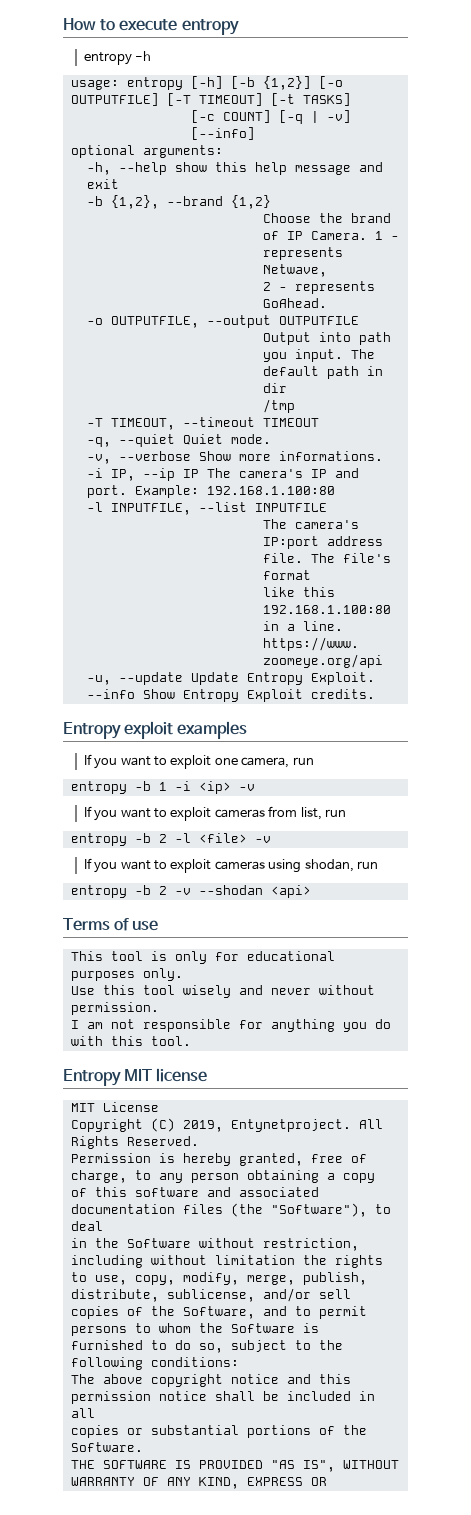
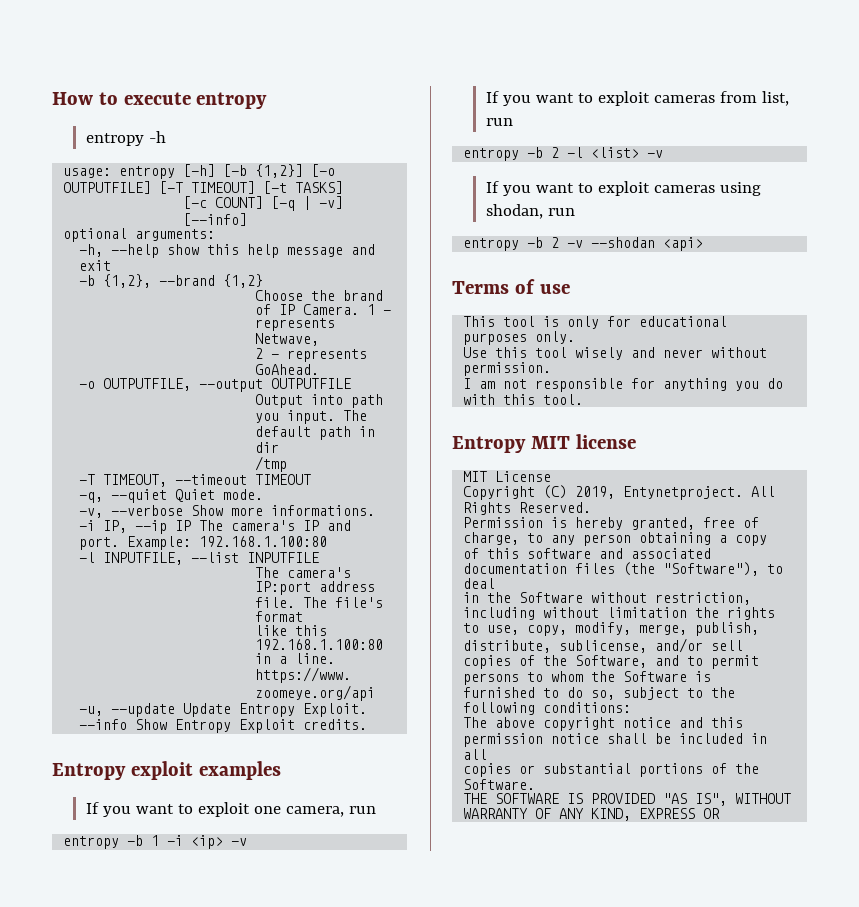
- entropy -b 2 -l <file> -v
+ entropy -b 2 -l <list> -v

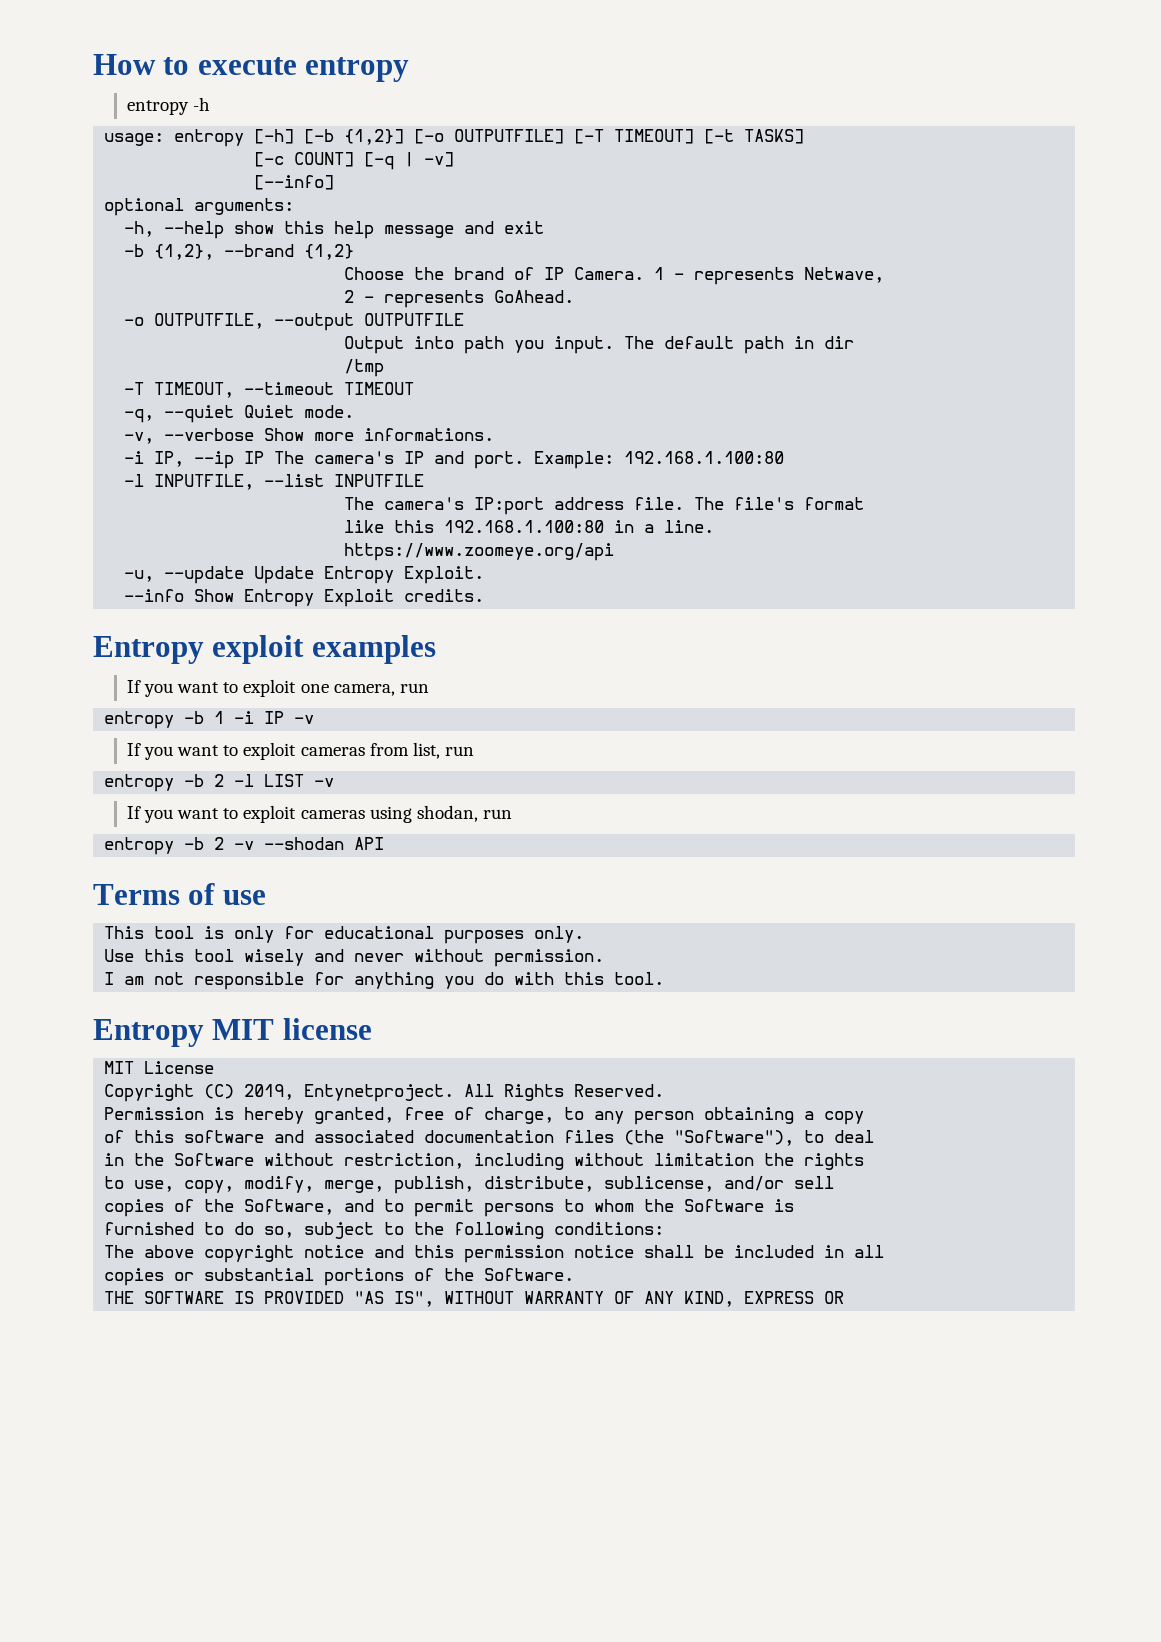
- entropy -b 1 -i <ip> -v
+ entropy -b 1 -i IP -v
- entropy -b 2 -l <list> -v
+ entropy -b 2 -l LIST -v
- entropy -b 2 -v --shodan <api>
+ entropy -b 2 -v --shodan API

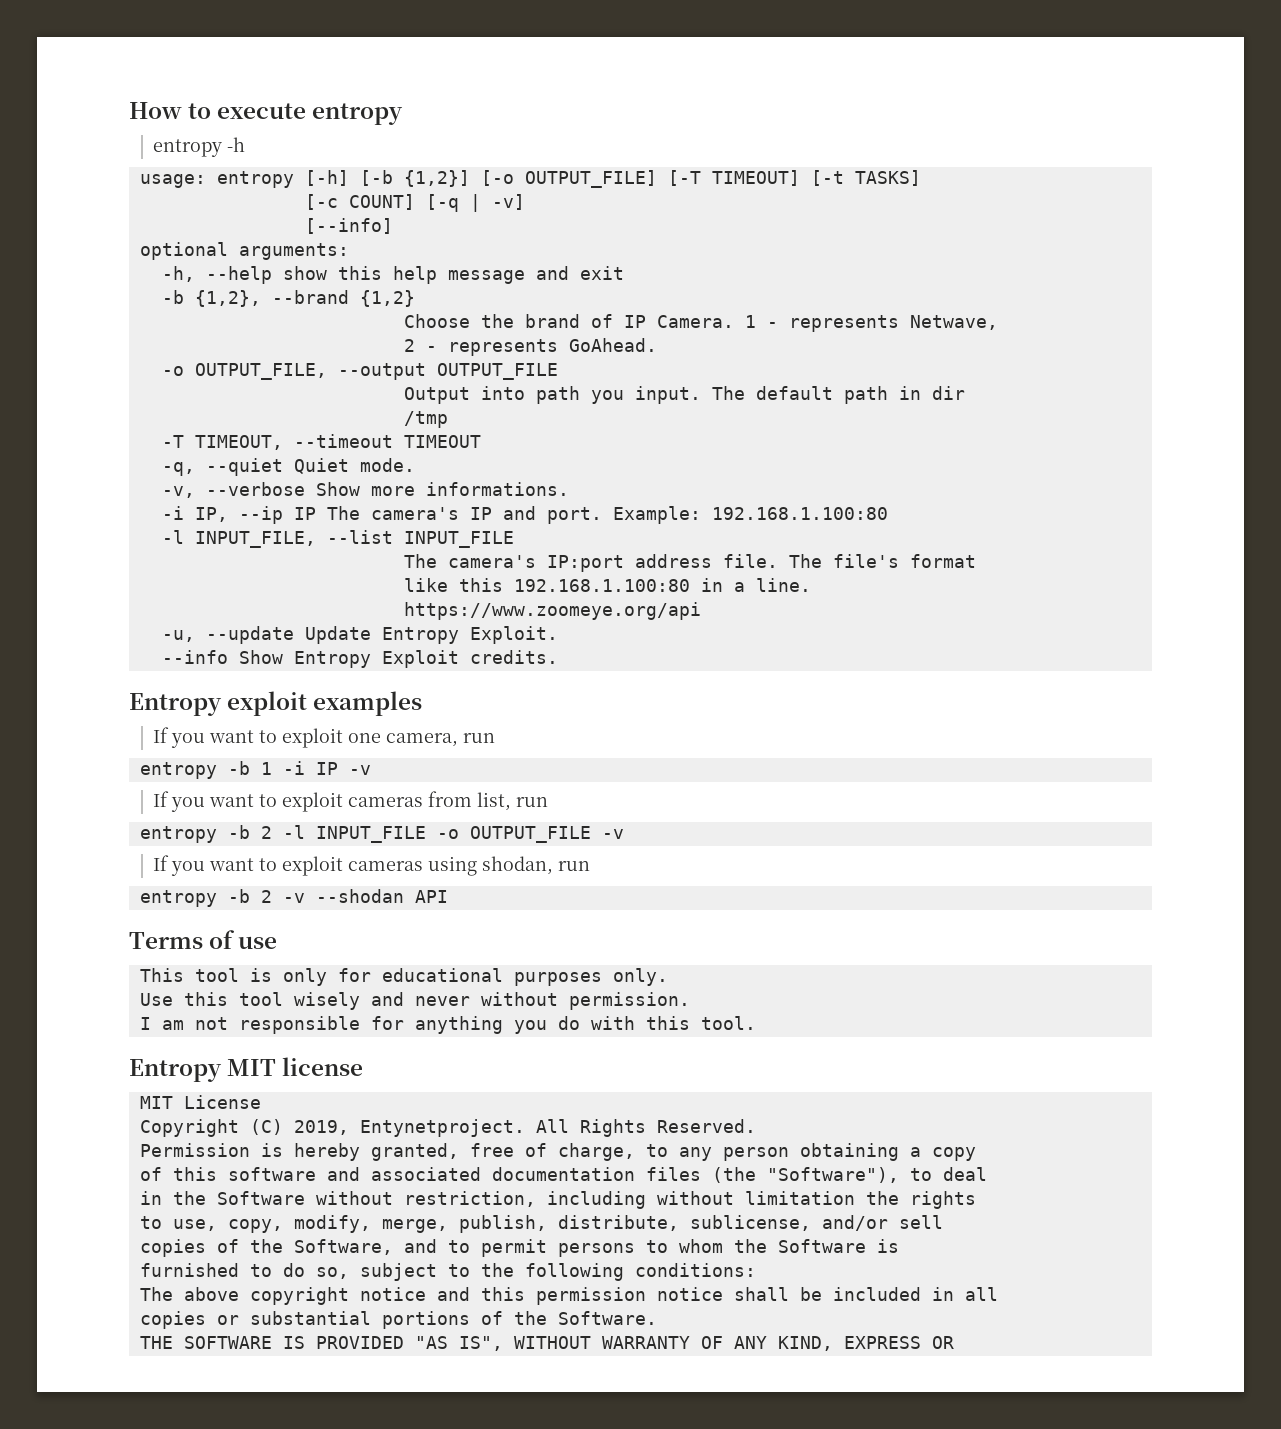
- usage: entropy [-h] [-b {1,2}] [-o OUTPUTFILE] [-T TIMEOUT] [-t TASKS]
+ usage: entropy [-h] [-b {1,2}] [-o OUTPUT_FILE] [-T TIMEOUT] [-t TASKS]
- -o OUTPUTFILE, --output OUTPUTFILE
+ -o OUTPUT_FILE, --output OUTPUT_FILE
- -l INPUTFILE, --list INPUTFILE
+ -l INPUT_FILE, --list INPUT_FILE
- entropy -b 2 -l LIST -v
+ entropy -b 2 -l INPUT_FILE -o OUTPUT_FILE -v

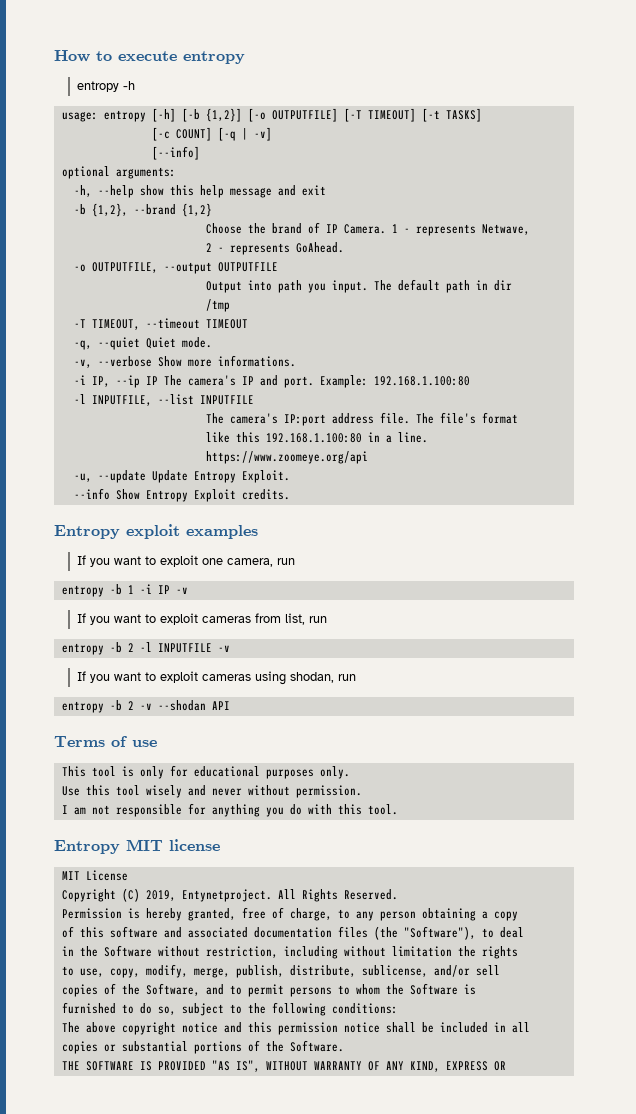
- usage: entropy [-h] [-b {1,2}] [-o OUTPUT_FILE] [-T TIMEOUT] [-t TASKS]
+ usage: entropy [-h] [-b {1,2}] [-o OUTPUTFILE] [-T TIMEOUT] [-t TASKS]
- -o OUTPUT_FILE, --output OUTPUT_FILE
+ -o OUTPUTFILE, --output OUTPUTFILE
- -l INPUT_FILE, --list INPUT_FILE
+ -l INPUTFILE, --list INPUTFILE
- entropy -b 2 -l INPUT_FILE -o OUTPUT_FILE -v
+ entropy -b 2 -l INPUTFILE -v

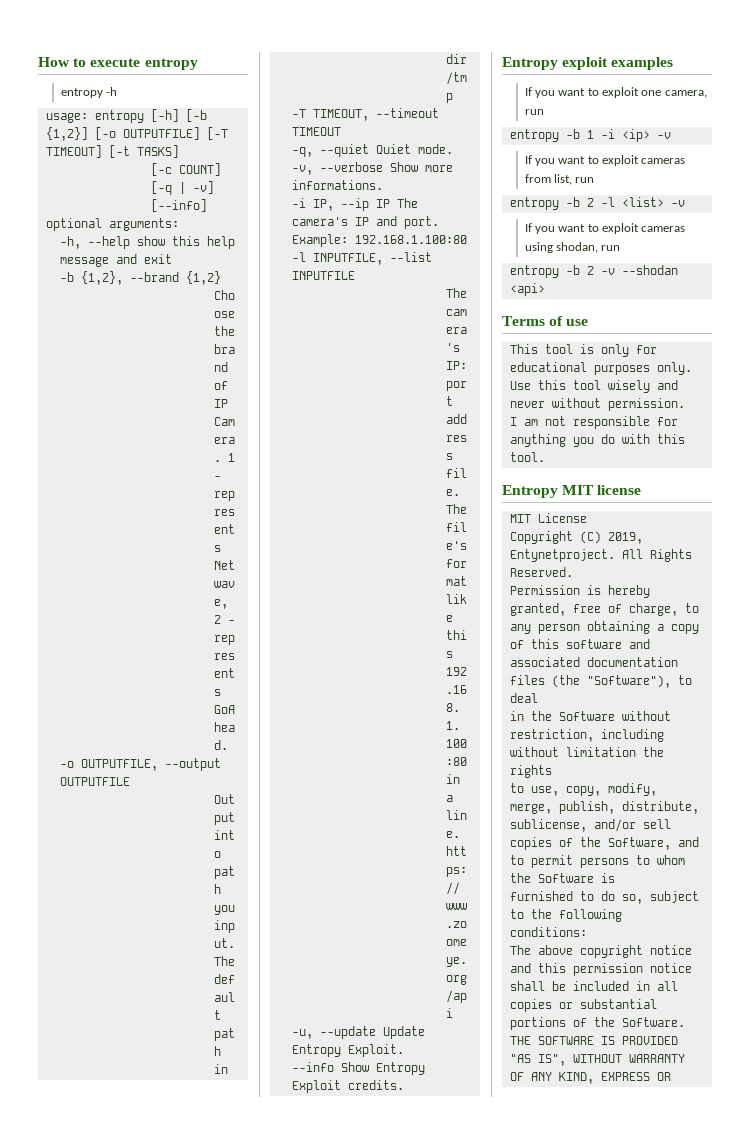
- entropy -b 1 -i IP -v
+ entropy -b 1 -i <ip> -v
- entropy -b 2 -l INPUTFILE -v
+ entropy -b 2 -l <list> -v
- entropy -b 2 -v --shodan API
+ entropy -b 2 -v --shodan <api>

